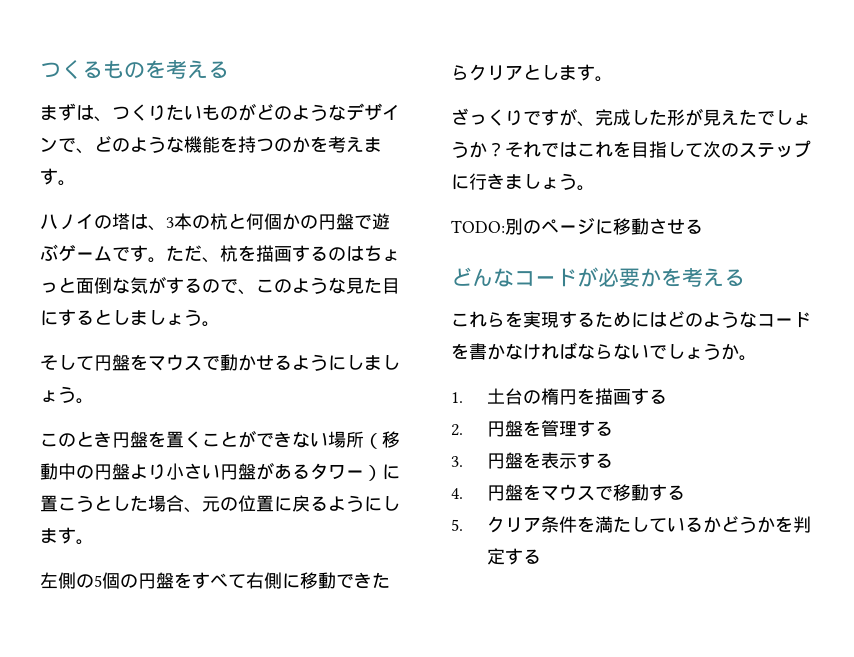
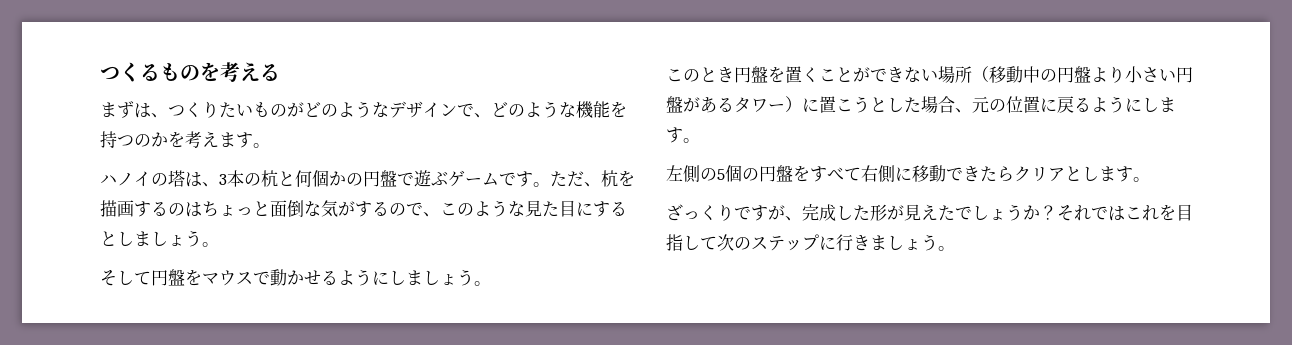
- TODO:別のページに移動させる
- どんなコードが必要かを考える
- これらを実現するためにはどのようなコードを書かなければならないでしょうか。
- 1.土台の楕円を描画する
- 2.円盤を管理する
- 3.円盤を表示する
- 4.円盤をマウスで移動する
- 5.クリア条件を満たしているかどうかを判定する

